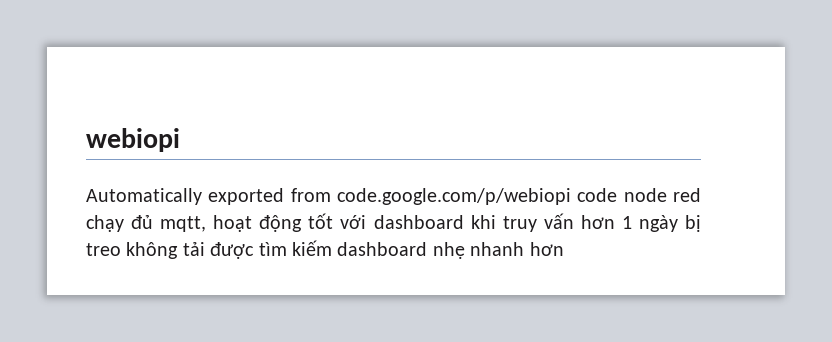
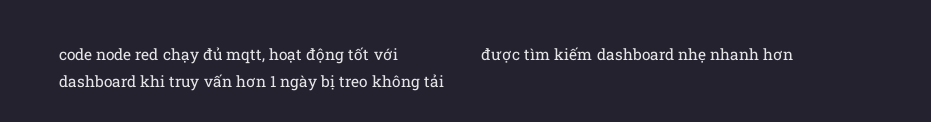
- webiopi
- Automatically exported from code.google.com/p/webiopi code node red chạy đủ mqtt, hoạt động tốt với dashboard khi truy vấn hơn 1 ngày bị treo không tải được tìm kiếm dashboard nhẹ nhanh hơn
+ code node red chạy đủ mqtt, hoạt động tốt với dashboard khi truy vấn hơn 1 ngày bị treo không tải được tìm kiếm dashboard nhẹ nhanh hơn

